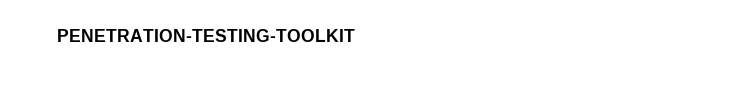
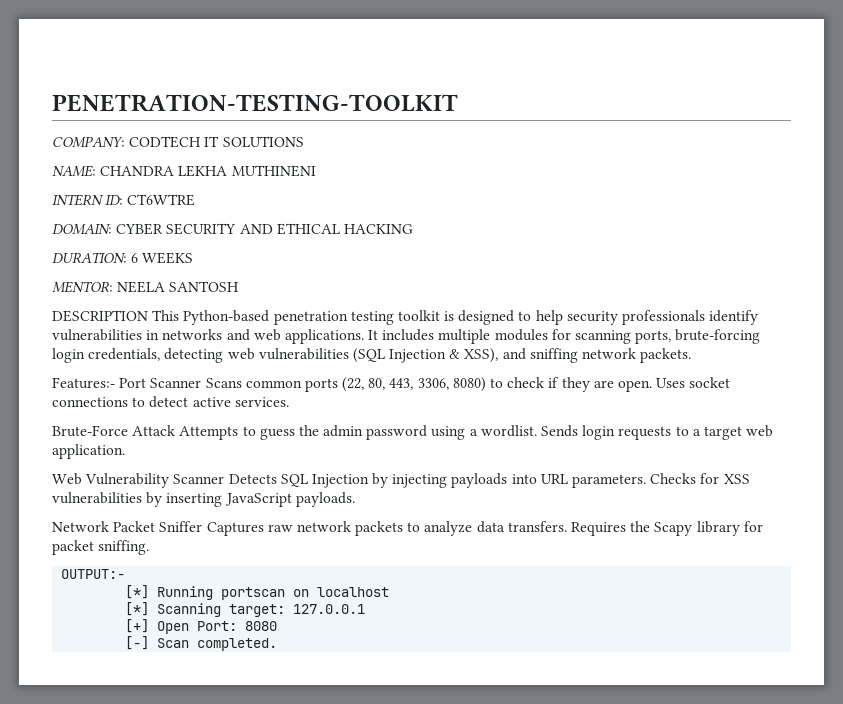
+ COMPANY: CODTECH IT SOLUTIONS
+ NAME: CHANDRA LEKHA MUTHINENI
+ INTERN ID: CT6WTRE
+ DOMAIN: CYBER SECURITY AND ETHICAL HACKING
+ DURATION: 6 WEEKS
+ MENTOR: NEELA SANTOSH
+ DESCRIPTION This Python-based penetration testing toolkit is designed to help security professionals identify vulnerabilities in networks and web applications. It includes multiple modules for scanning ports, brute-forcing login credentials, detecting web vulnerabilities (SQL Injection & XSS), and sniffing network packets.
+ Features:- Port Scanner Scans common ports (22, 80, 443, 3306, 8080) to check if they are open. Uses socket connections to detect active services.
+ Brute-Force Attack Attempts to guess the admin password using a wordlist. Sends login requests to a target web application.
+ Web Vulnerability Scanner Detects SQL Injection by injecting payloads into URL parameters. Checks for XSS vulnerabilities by inserting JavaScript payloads.
+ Network Packet Sniffer Captures raw network packets to analyze data transfers. Requires the Scapy library for packet sniffing.
+ OUTPUT:-
+ [*] Running portscan on localhost
+ [*] Scanning target: 127.0.0.1
+ [+] Open Port: 8080
+ [-] Scan completed.

